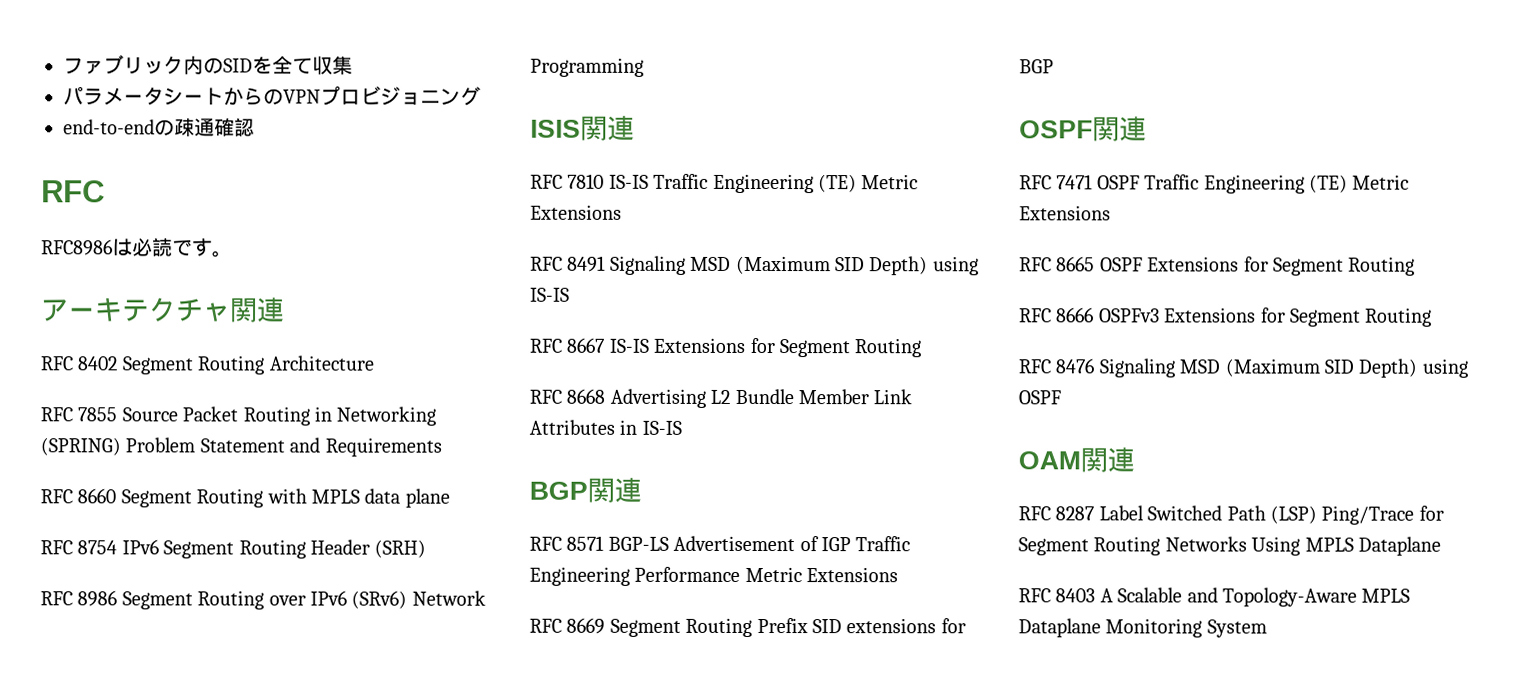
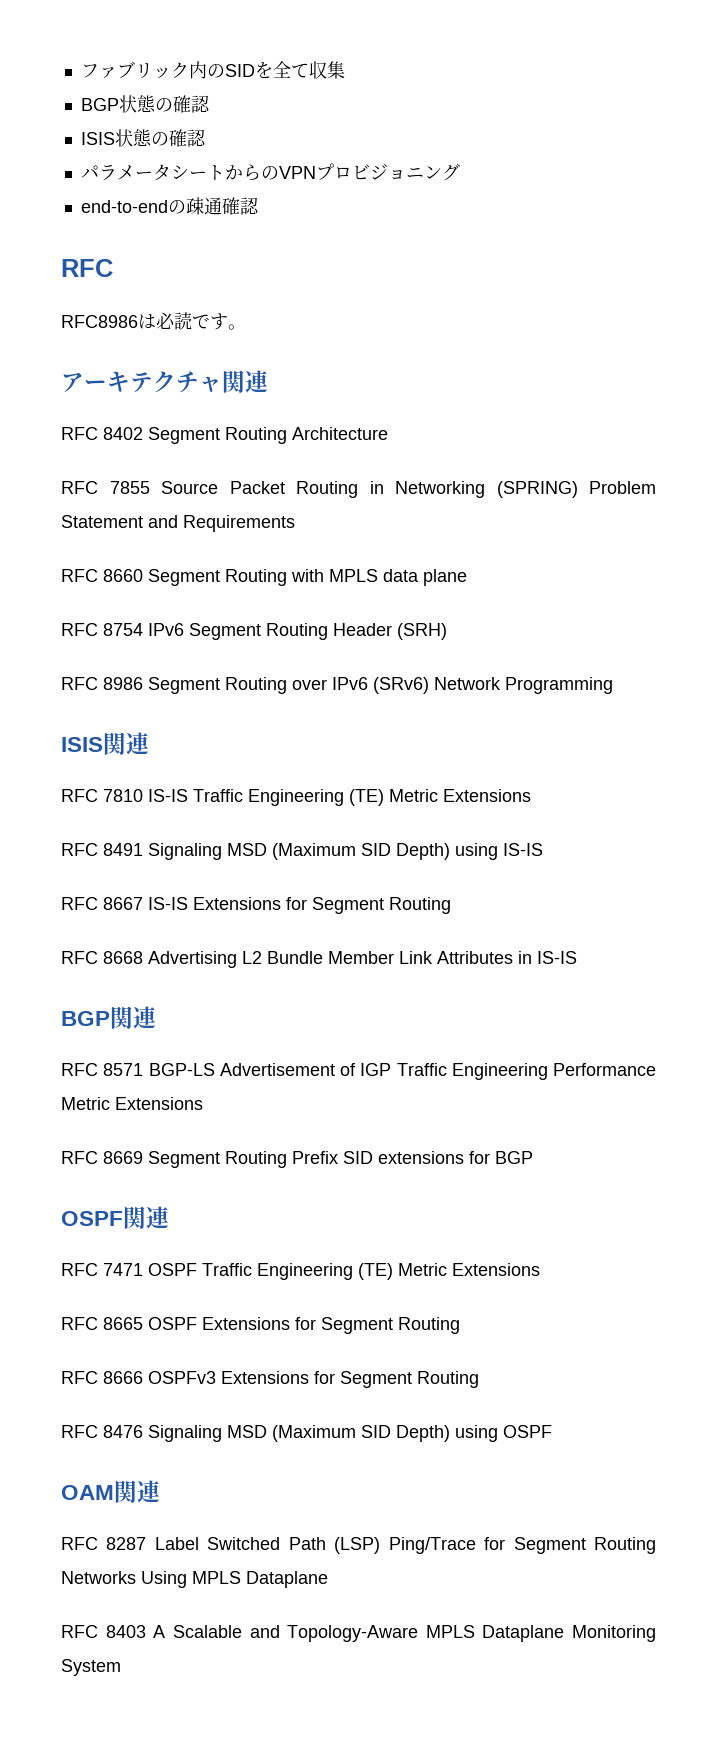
+ BGP状態の確認
+ ISIS状態の確認

